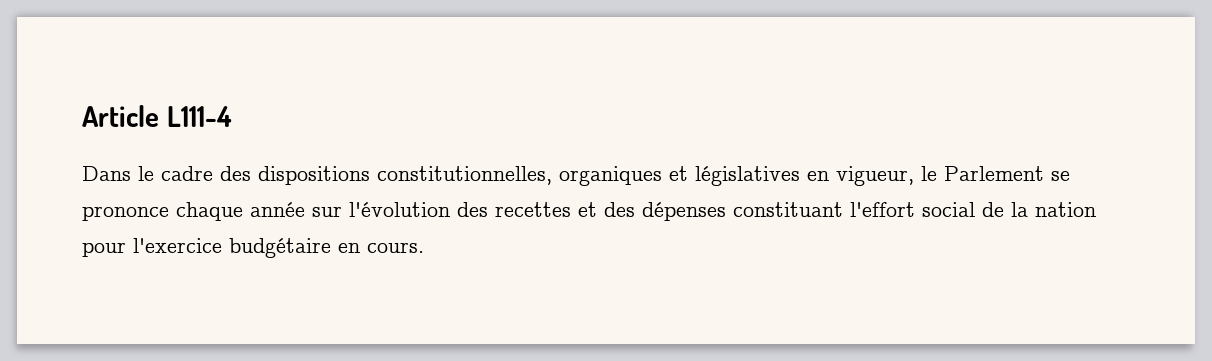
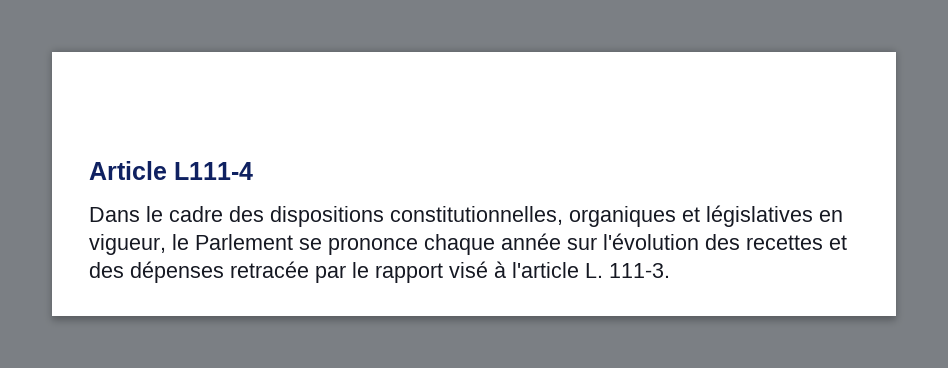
- Dans le cadre des dispositions constitutionnelles, organiques et législatives en vigueur, le Parlement se prononce chaque année sur l'évolution des recettes et des dépenses constituant l'effort social de la nation pour l'exercice budgétaire en cours.
+ Dans le cadre des dispositions constitutionnelles, organiques et législatives en vigueur, le Parlement se prononce chaque année sur l'évolution des recettes et des dépenses retracée par le rapport visé à l'article L. 111-3.

